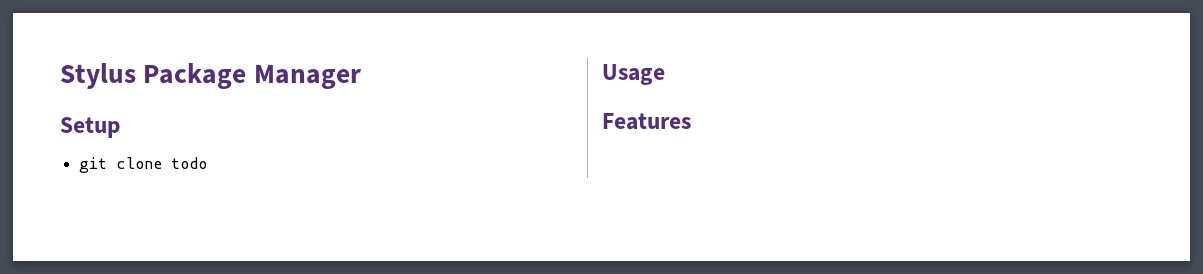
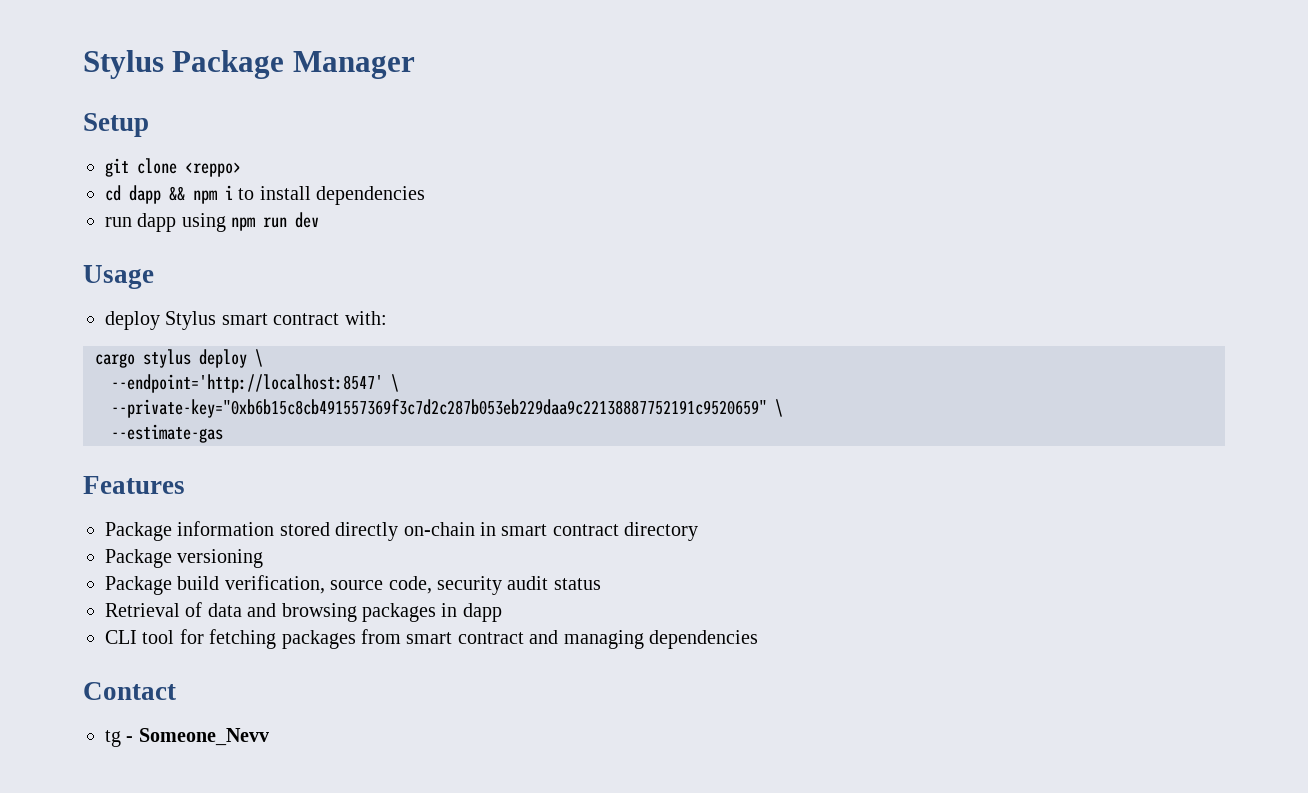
- git clone todo
+ git clone <reppo>
+ cd dapp && npm i to install dependencies
+ run dapp using npm run dev
  Usage
+ deploy Stylus smart contract with:
+ cargo stylus deploy \
+ --endpoint='http://localhost:8547' \
+ --private-key="0xb6b15c8cb491557369f3c7d2c287b053eb229daa9c22138887752191c9520659" \
+ --estimate-gas
  Features
+ Package information stored directly on-chain in smart contract directory
+ Package versioning
+ Package build verification, source code, security audit status
+ Retrieval of data and browsing packages in dapp
+ CLI tool for fetching packages from smart contract and managing dependencies
+ Contact
+ tg - Someone_Nevv

